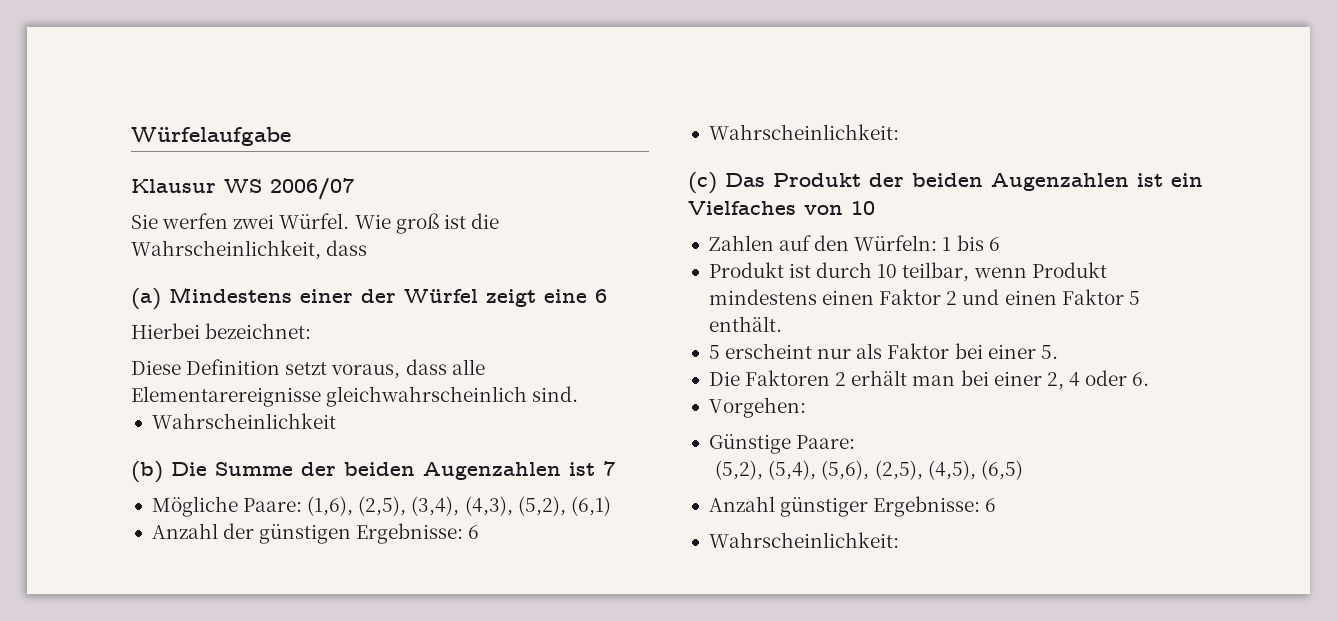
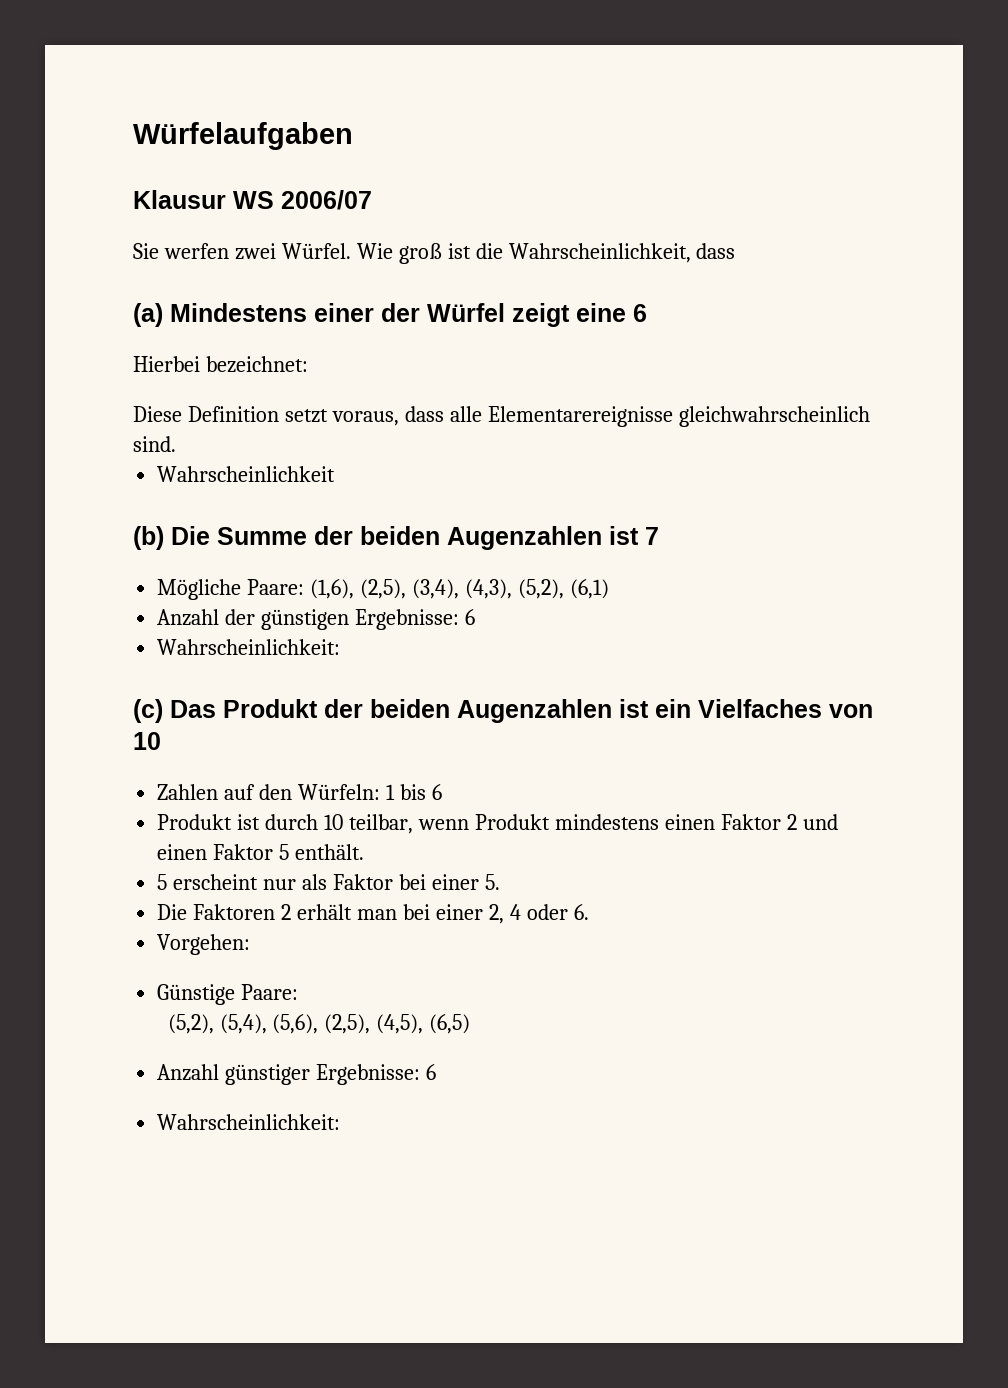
- Würfelaufgabe
+ Würfelaufgaben

